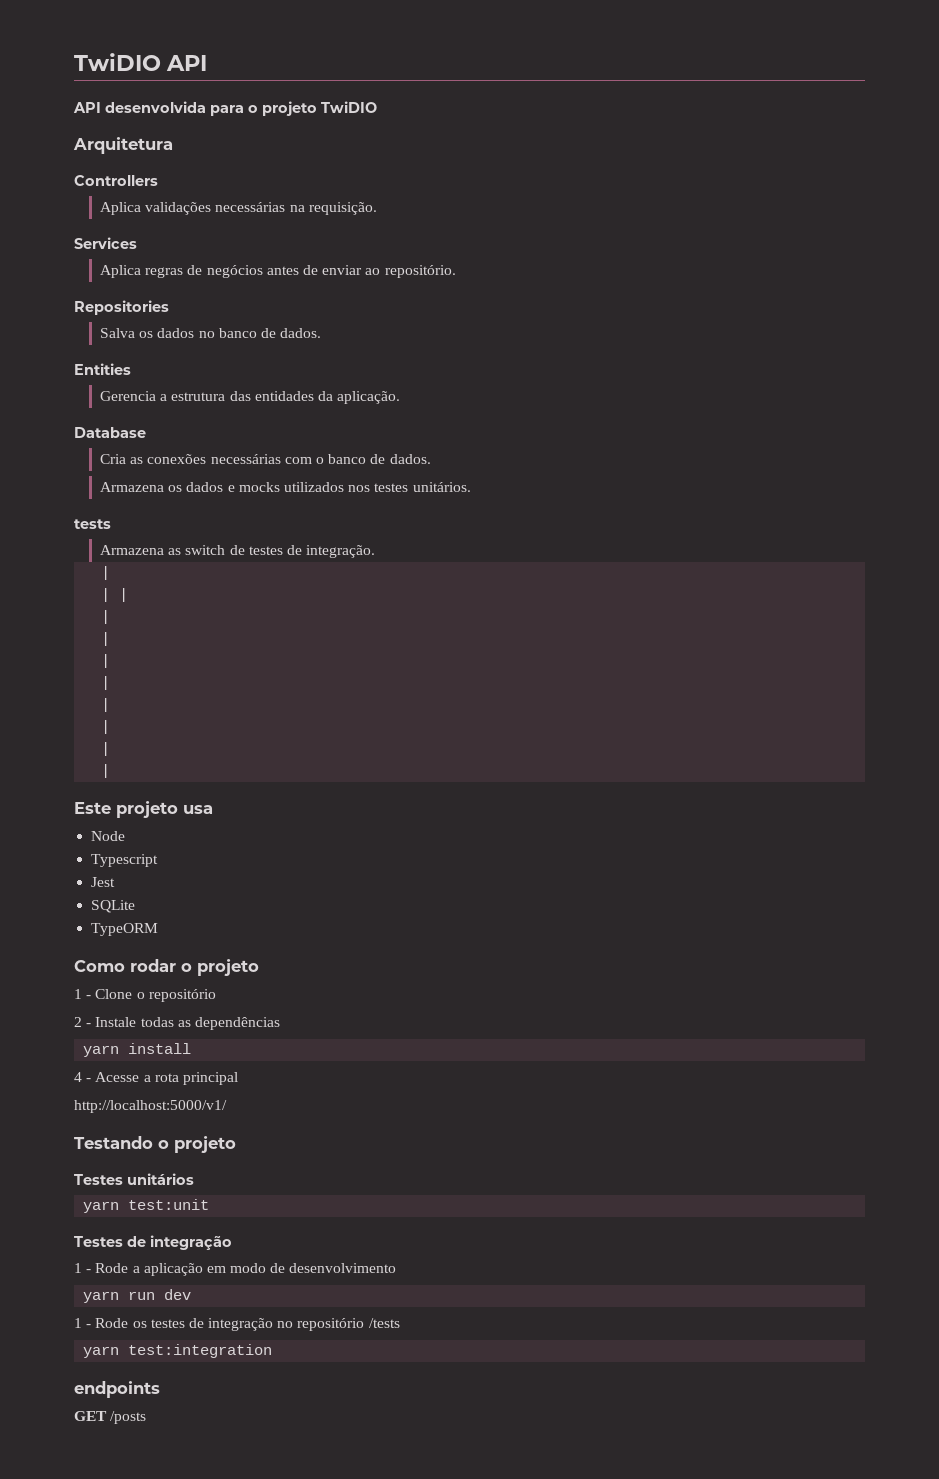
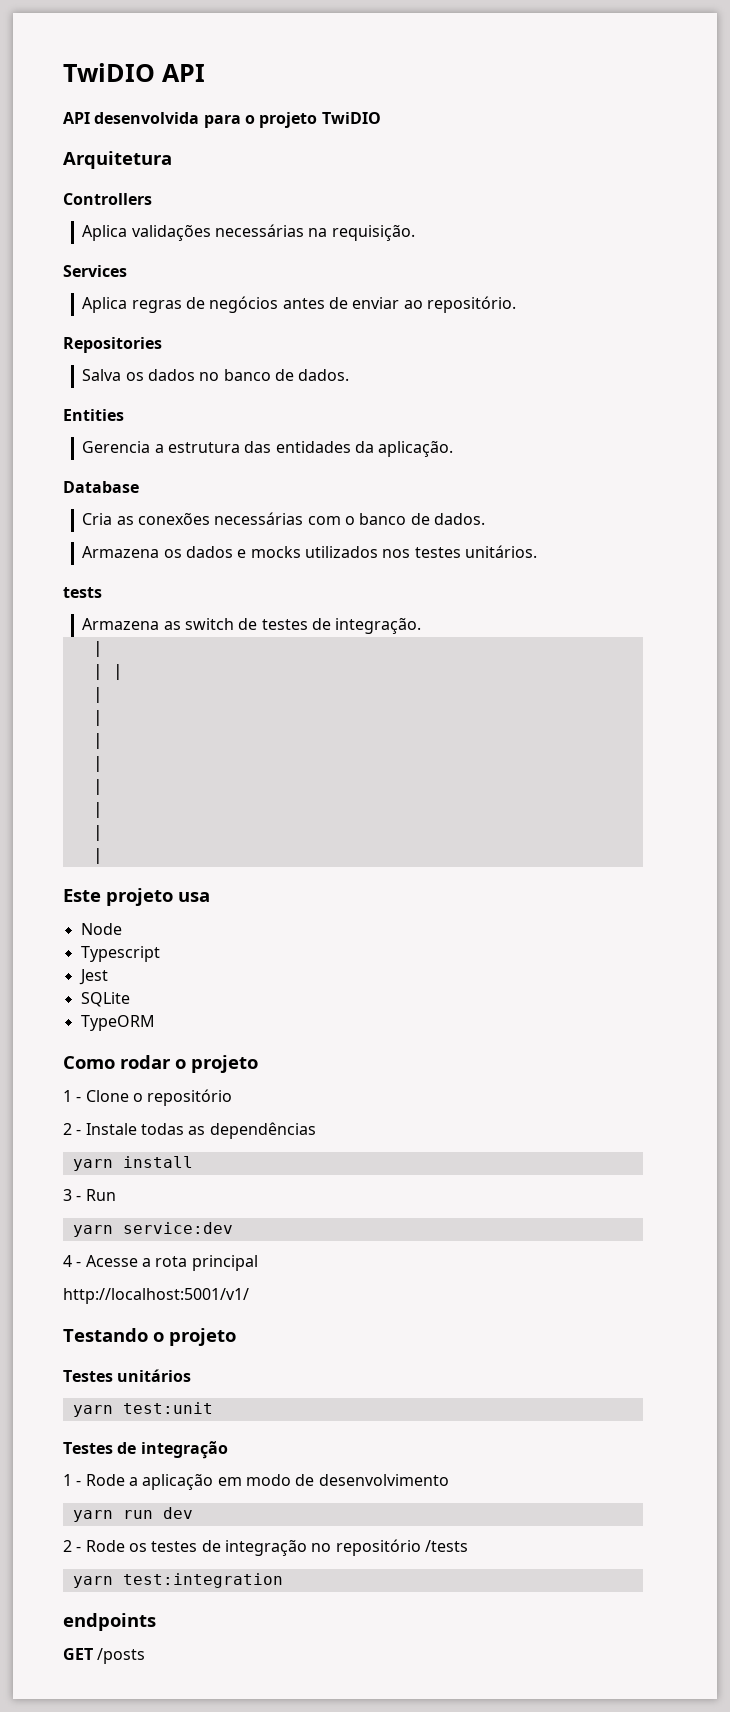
+ 3 - Run
+ yarn service:dev
- http://localhost:5000/v1/
+ http://localhost:5001/v1/
- 1 - Rode os testes de integração no repositório /tests
+ 2 - Rode os testes de integração no repositório /tests

